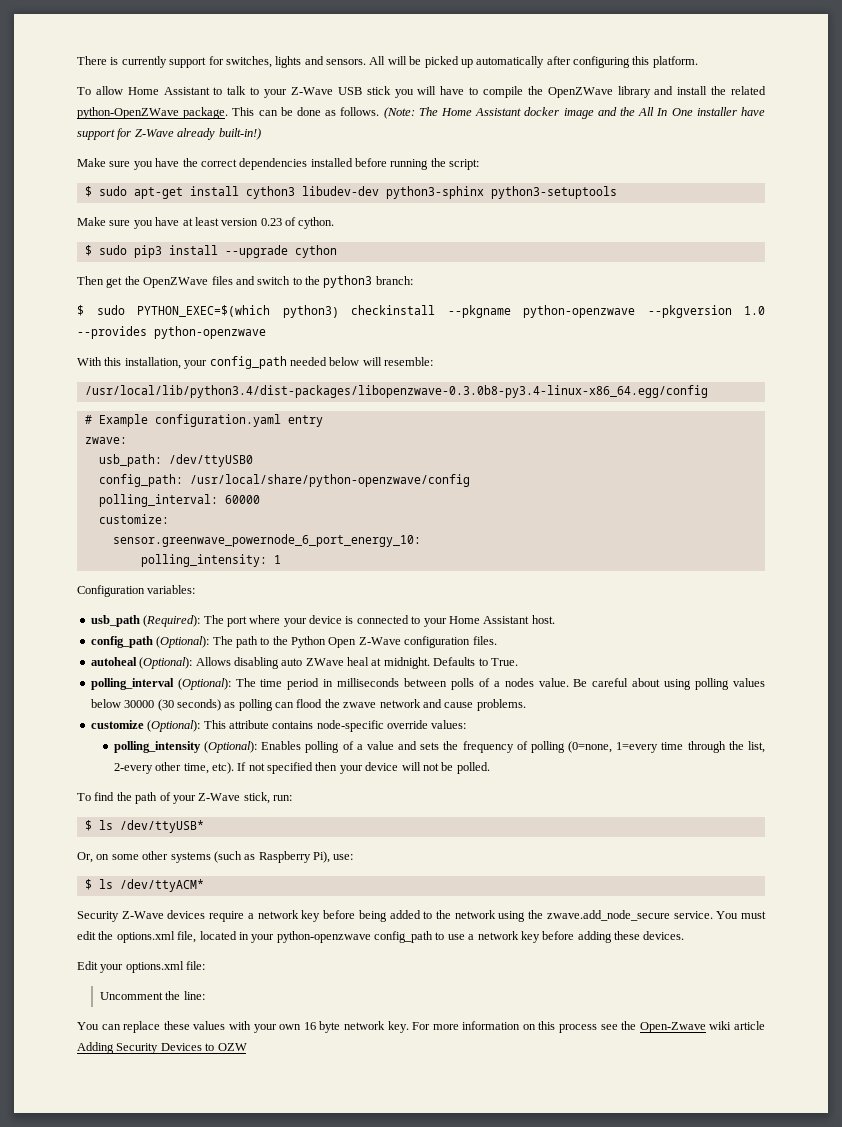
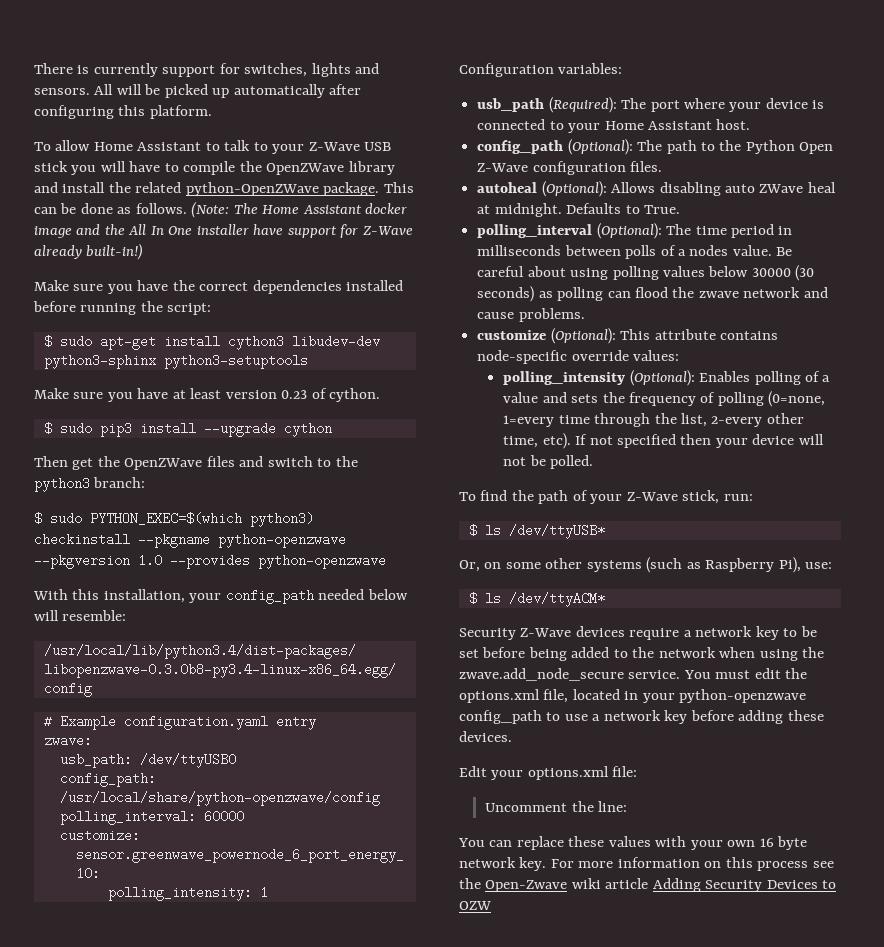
- Security Z-Wave devices require a network key before being added to the network using the zwave.add_node_secure service.
+ Security Z-Wave devices require a network key to be set before being added to the network when using the zwave.add_node_secure service.

